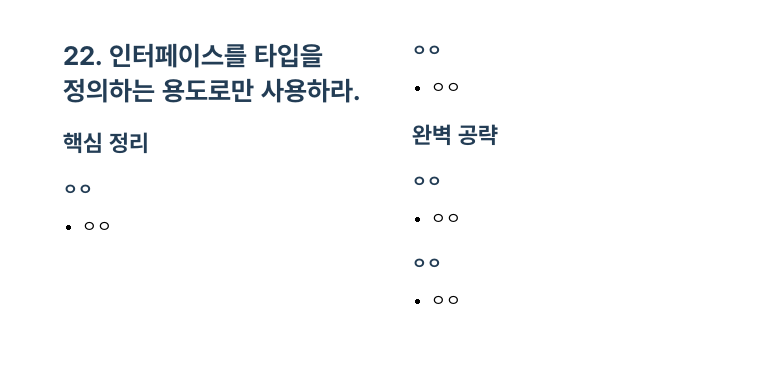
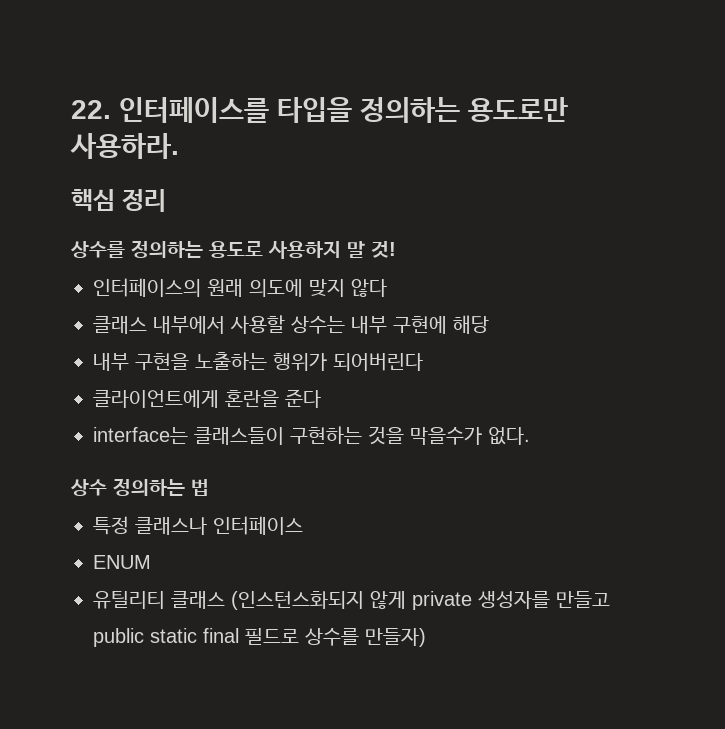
  핵심 정리
- ㅇㅇ
- ㅇㅇ
- ㅇㅇ
- ㅇㅇ
- 완벽 공략
- ㅇㅇ
- ㅇㅇ
- ㅇㅇ
- ㅇㅇ
+ 상수를 정의하는 용도로 사용하지 말 것!
+ 인터페이스의 원래 의도에 맞지 않다
+ 클래스 내부에서 사용할 상수는 내부 구현에 해당
+ 내부 구현을 노출하는 행위가 되어버린다
+ 클라이언트에게 혼란을 준다
+ interface는 클래스들이 구현하는 것을 막을수가 없다.
+ 상수 정의하는 법
+ 특정 클래스나 인터페이스
+ ENUM
+ 유틸리티 클래스 (인스턴스화되지 않게 private 생성자를 만들고 public static final 필드로 상수를 만들자)

